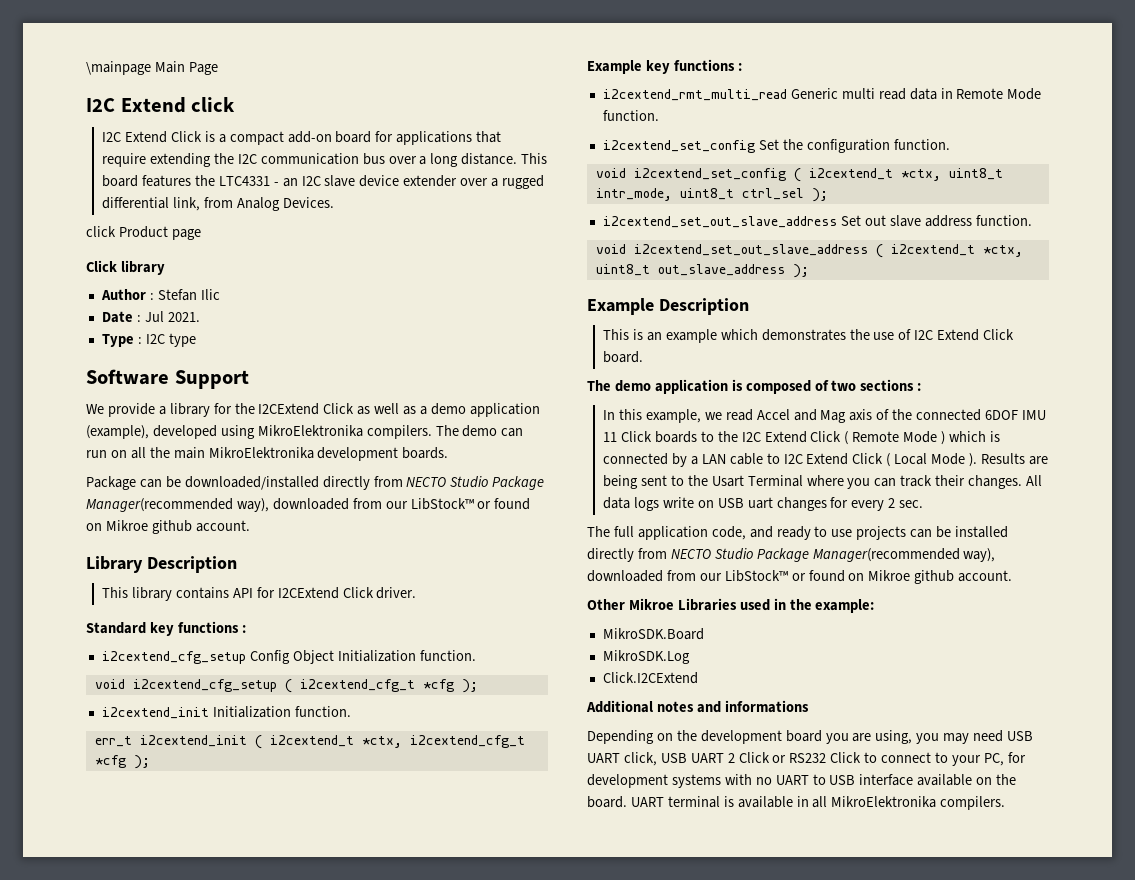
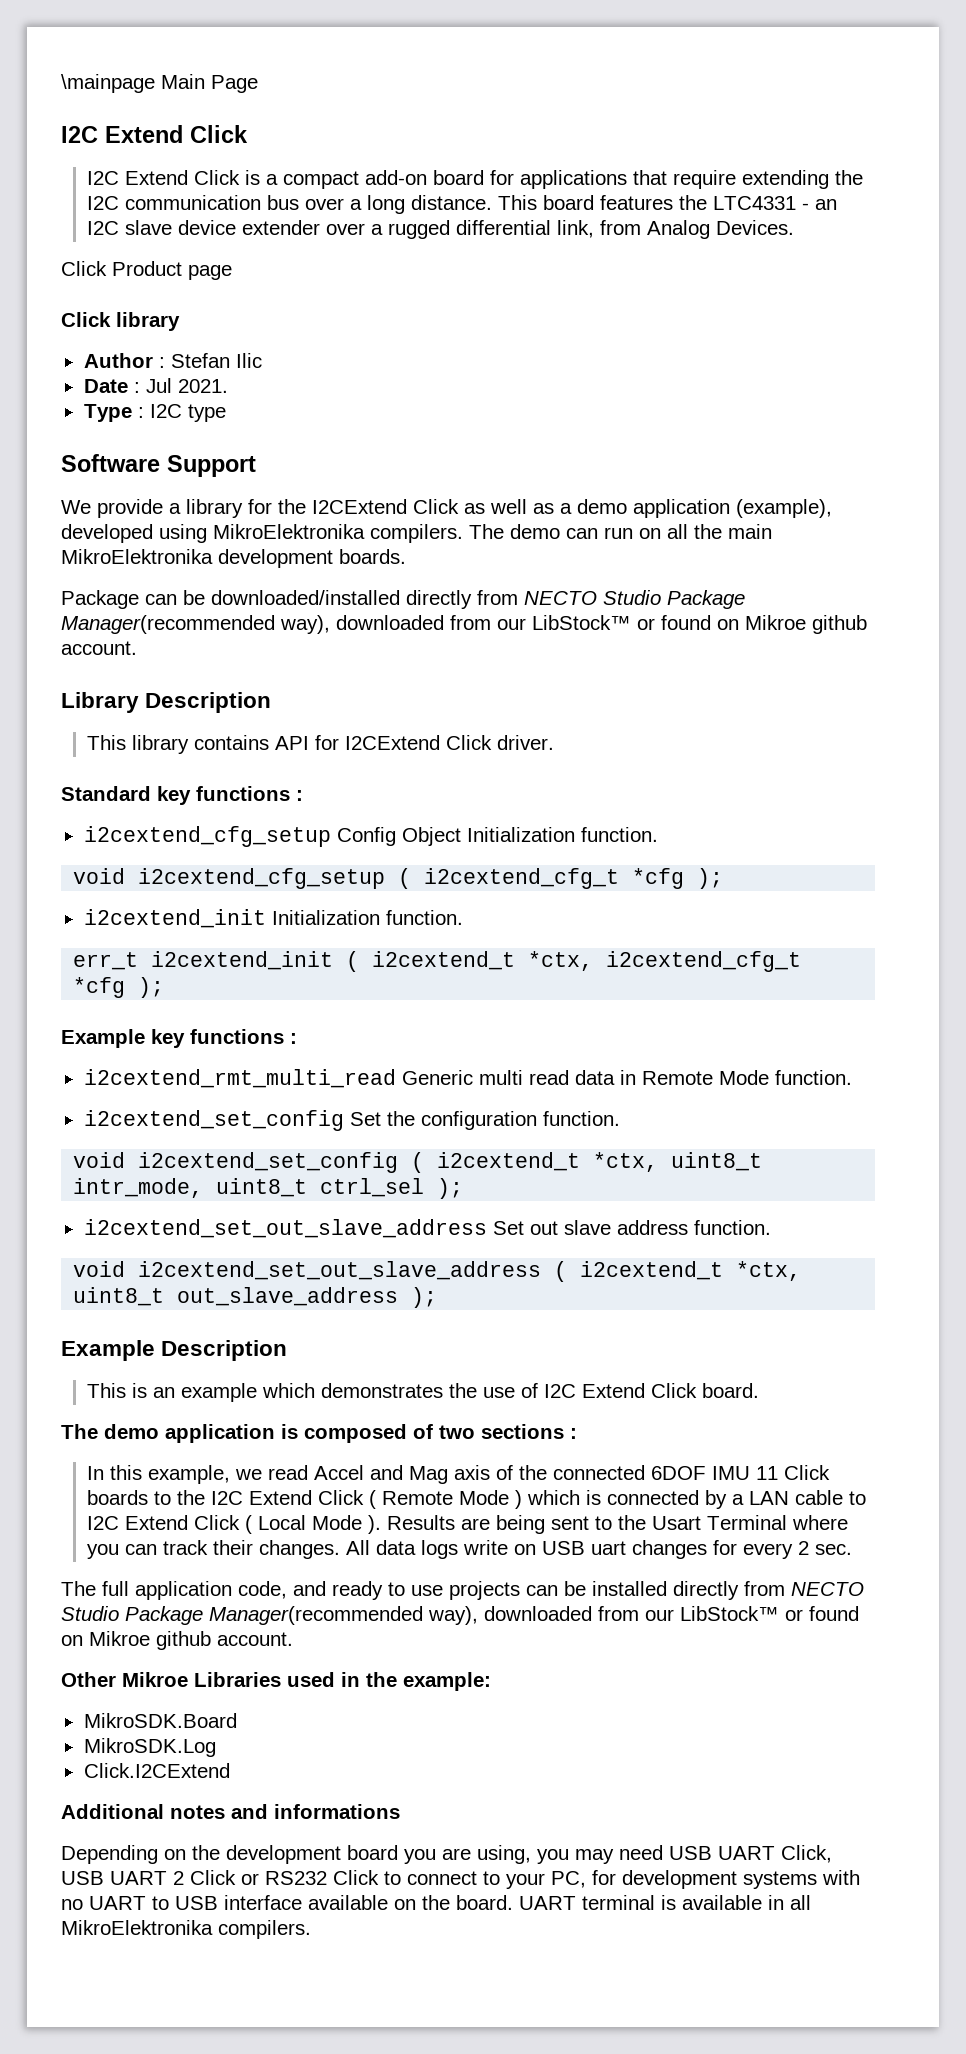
  \mainpage Main Page
- I2C Extend click
+ I2C Extend Click
- click Product page
+ Click Product page
- Depending on the development board you are using, you may need USB UART click, USB UART 2 Click or RS232 Click to connect to your PC, for development systems with no UART to USB interface available on the board.
+ Depending on the development board you are using, you may need USB UART Click, USB UART 2 Click or RS232 Click to connect to your PC, for development systems with no UART to USB interface available on the board.

